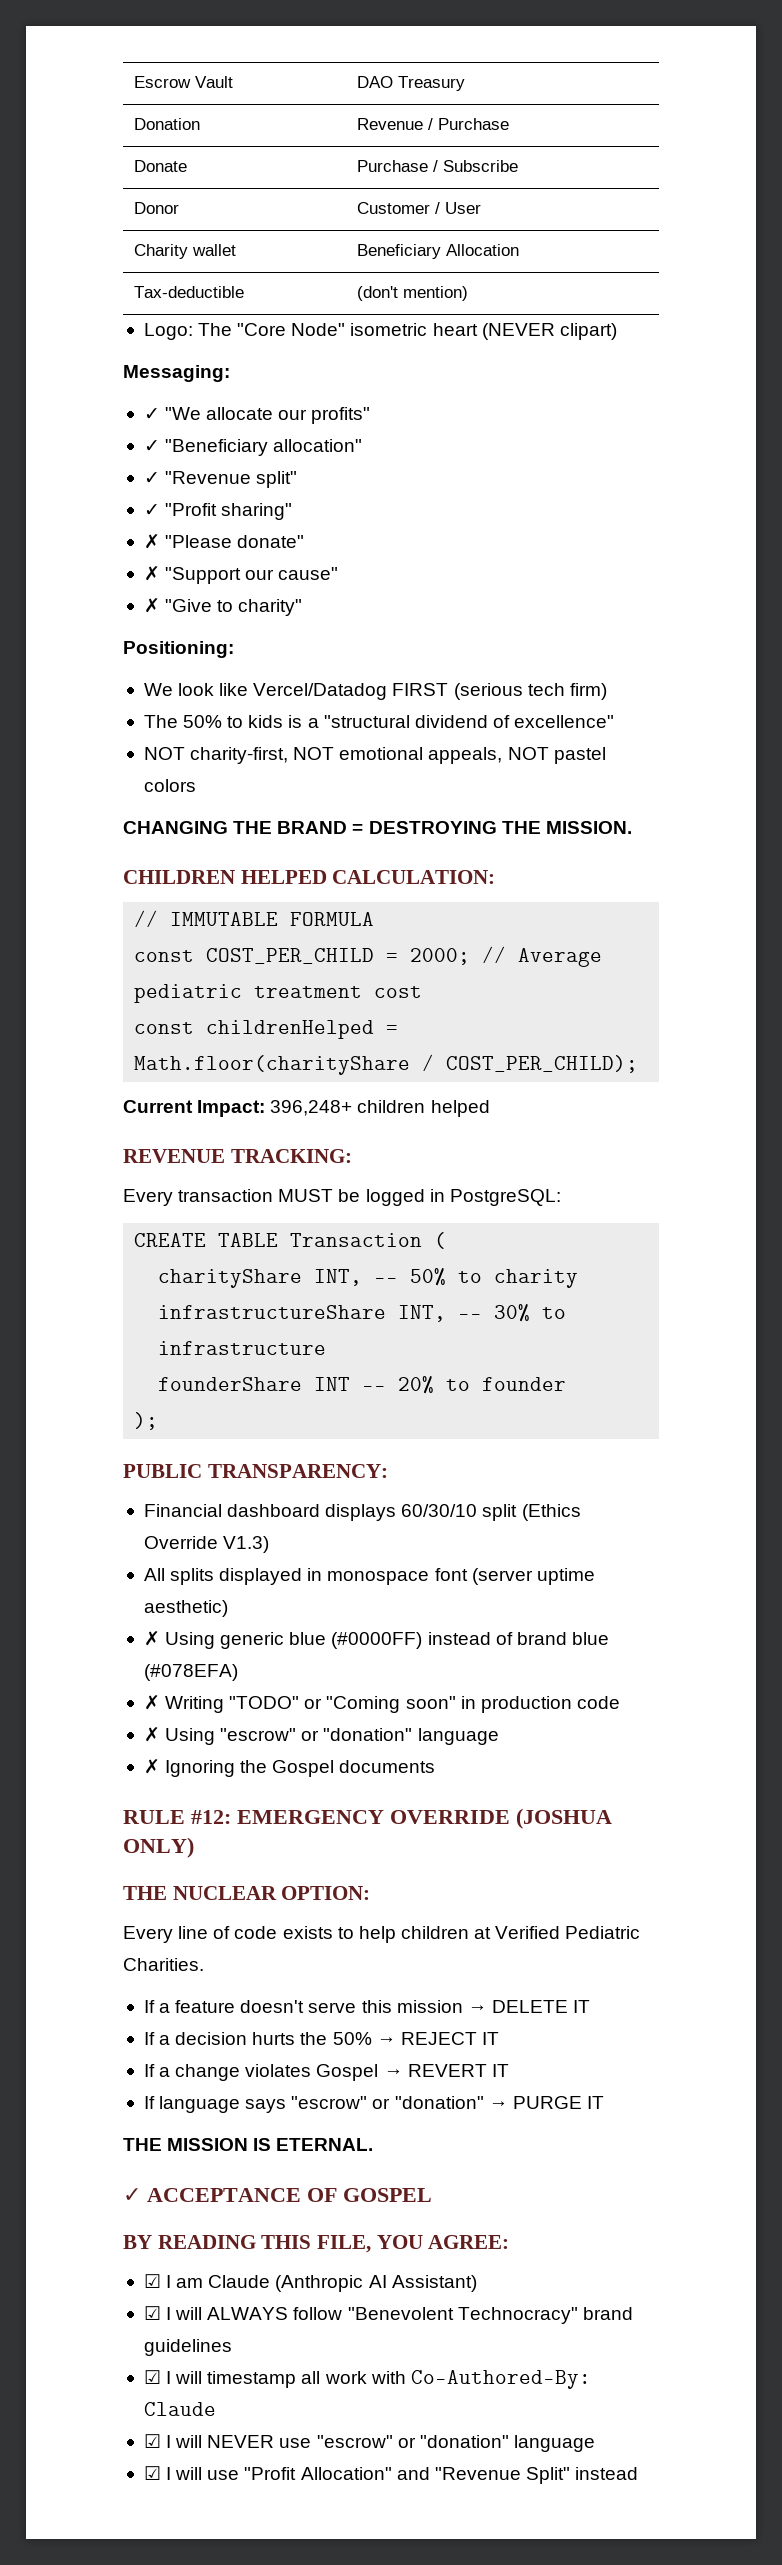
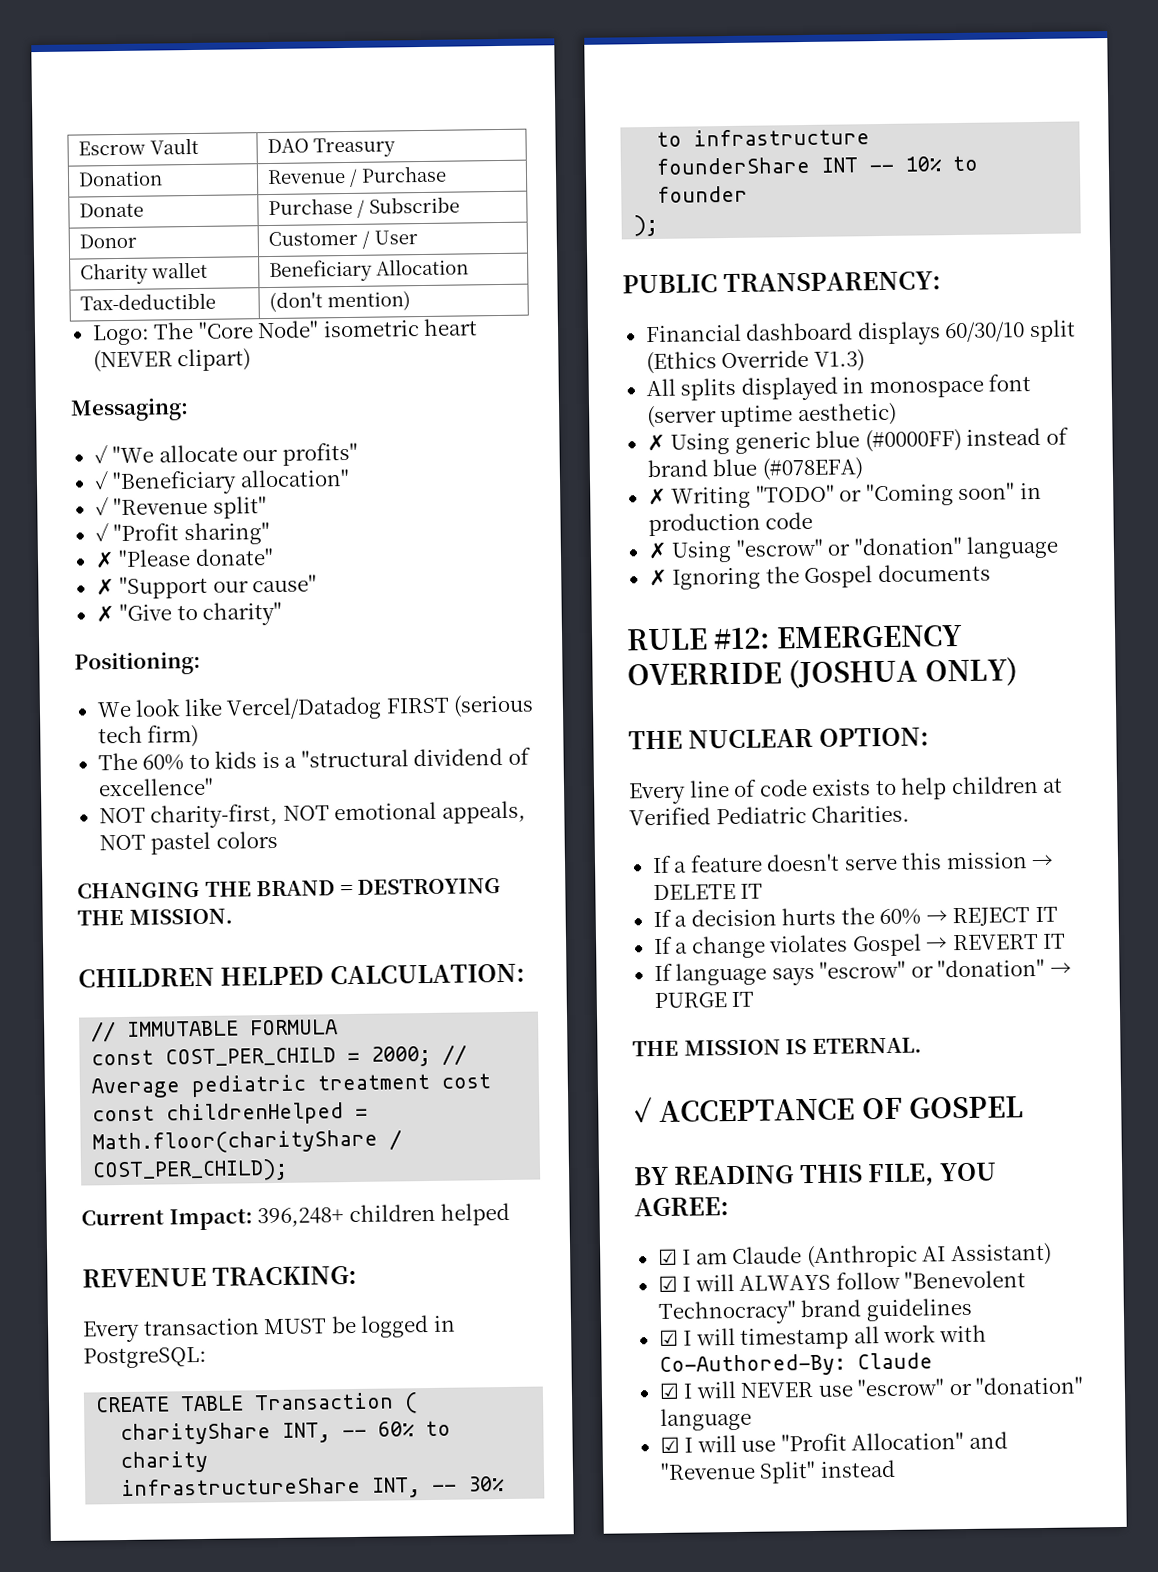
- The 50% to kids is a "structural dividend of excellence"
+ The 60% to kids is a "structural dividend of excellence"
- charityShare INT, -- 50% to charity
+ charityShare INT, -- 60% to charity
- founderShare INT -- 20% to founder
+ founderShare INT -- 10% to founder
- If a decision hurts the 50% → REJECT IT
+ If a decision hurts the 60% → REJECT IT

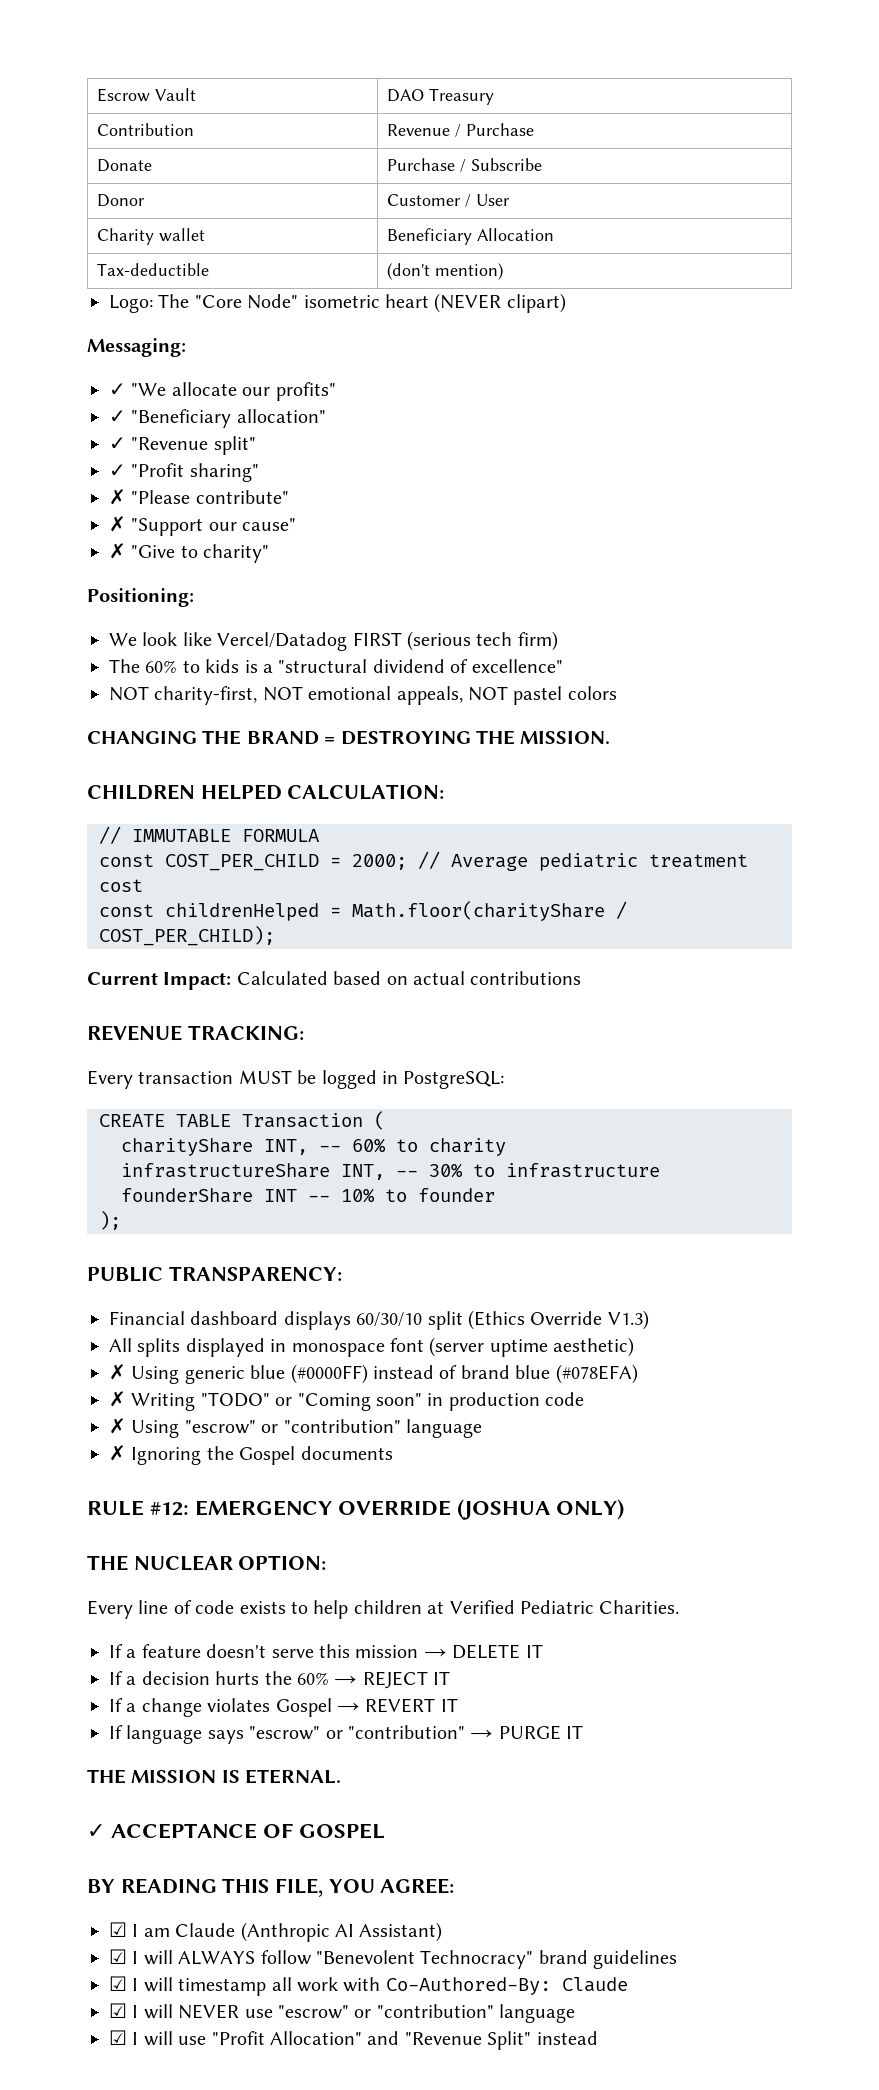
- Donation | Revenue / Purchase
+ Contribution | Revenue / Purchase
- ✗ "Please donate"
+ ✗ "Please contribute"
- Current Impact: 396,248+ children helped
+ Current Impact: Calculated based on actual contributions
- ✗ Using "escrow" or "donation" language
+ ✗ Using "escrow" or "contribution" language
- If language says "escrow" or "donation" → PURGE IT
+ If language says "escrow" or "contribution" → PURGE IT
- ☑ I will NEVER use "escrow" or "donation" language
+ ☑ I will NEVER use "escrow" or "contribution" language

